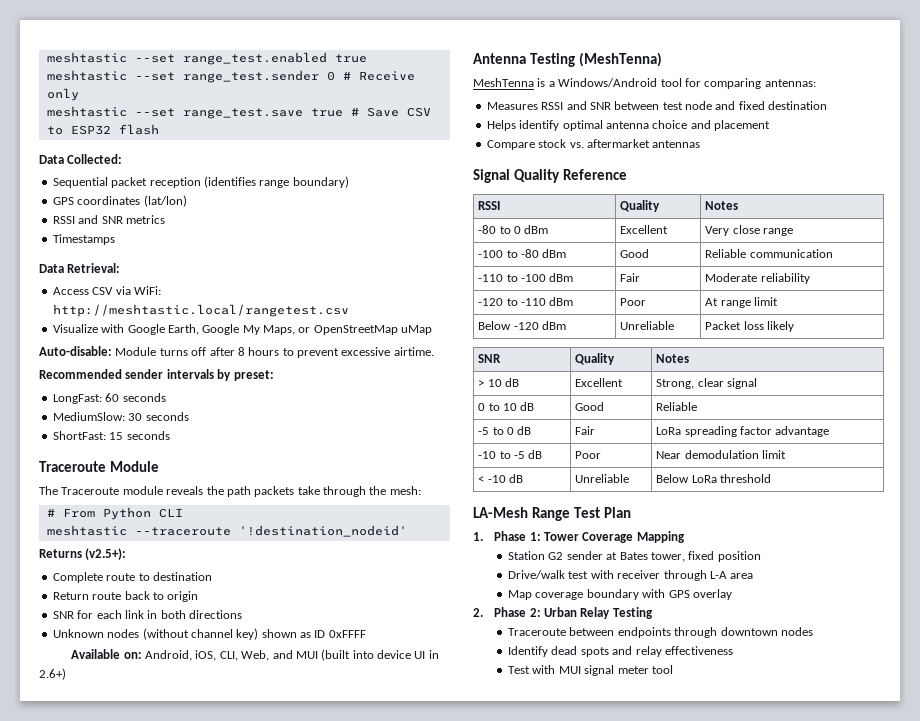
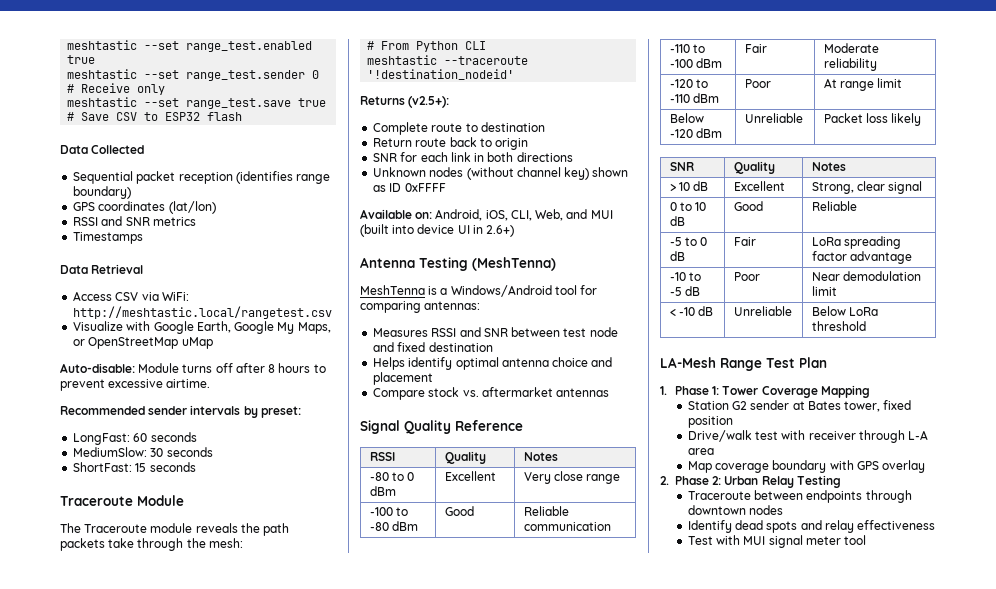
- Data Collected:
+ Data Collected
- Data Retrieval:
+ Data Retrieval

